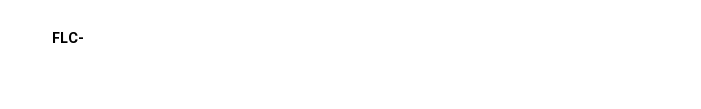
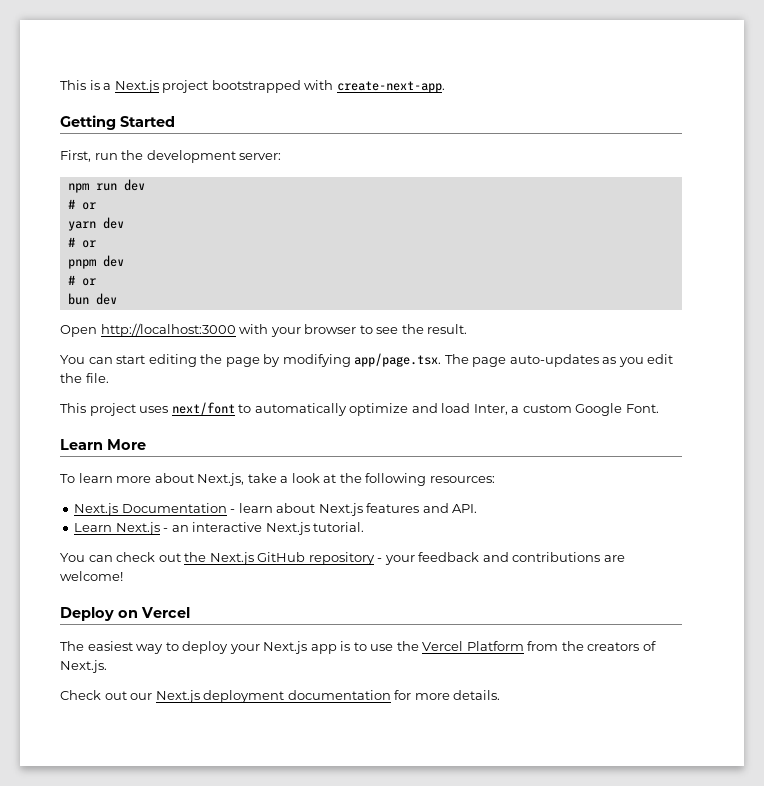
- FLC-
+ This is a Next.js project bootstrapped with create-next-app.
+ Getting Started
+ First, run the development server:
+ npm run dev
+ # or
+ yarn dev
+ # or
+ pnpm dev
+ # or
+ bun dev
+ Open http://localhost:3000 with your browser to see the result.
+ You can start editing the page by modifying app/page.tsx. The page auto-updates as you edit the file.
+ This project uses next/font to automatically optimize and load Inter, a custom Google Font.
+ Learn More
+ To learn more about Next.js, take a look at the following resources:
+ Next.js Documentation - learn about Next.js features and API.
+ Learn Next.js - an interactive Next.js tutorial.
+ You can check out the Next.js GitHub repository - your feedback and contributions are welcome!
+ Deploy on Vercel
+ The easiest way to deploy your Next.js app is to use the Vercel Platform from the creators of Next.js.
+ Check out our Next.js deployment documentation for more details.

